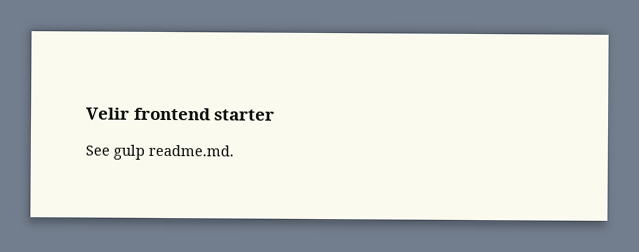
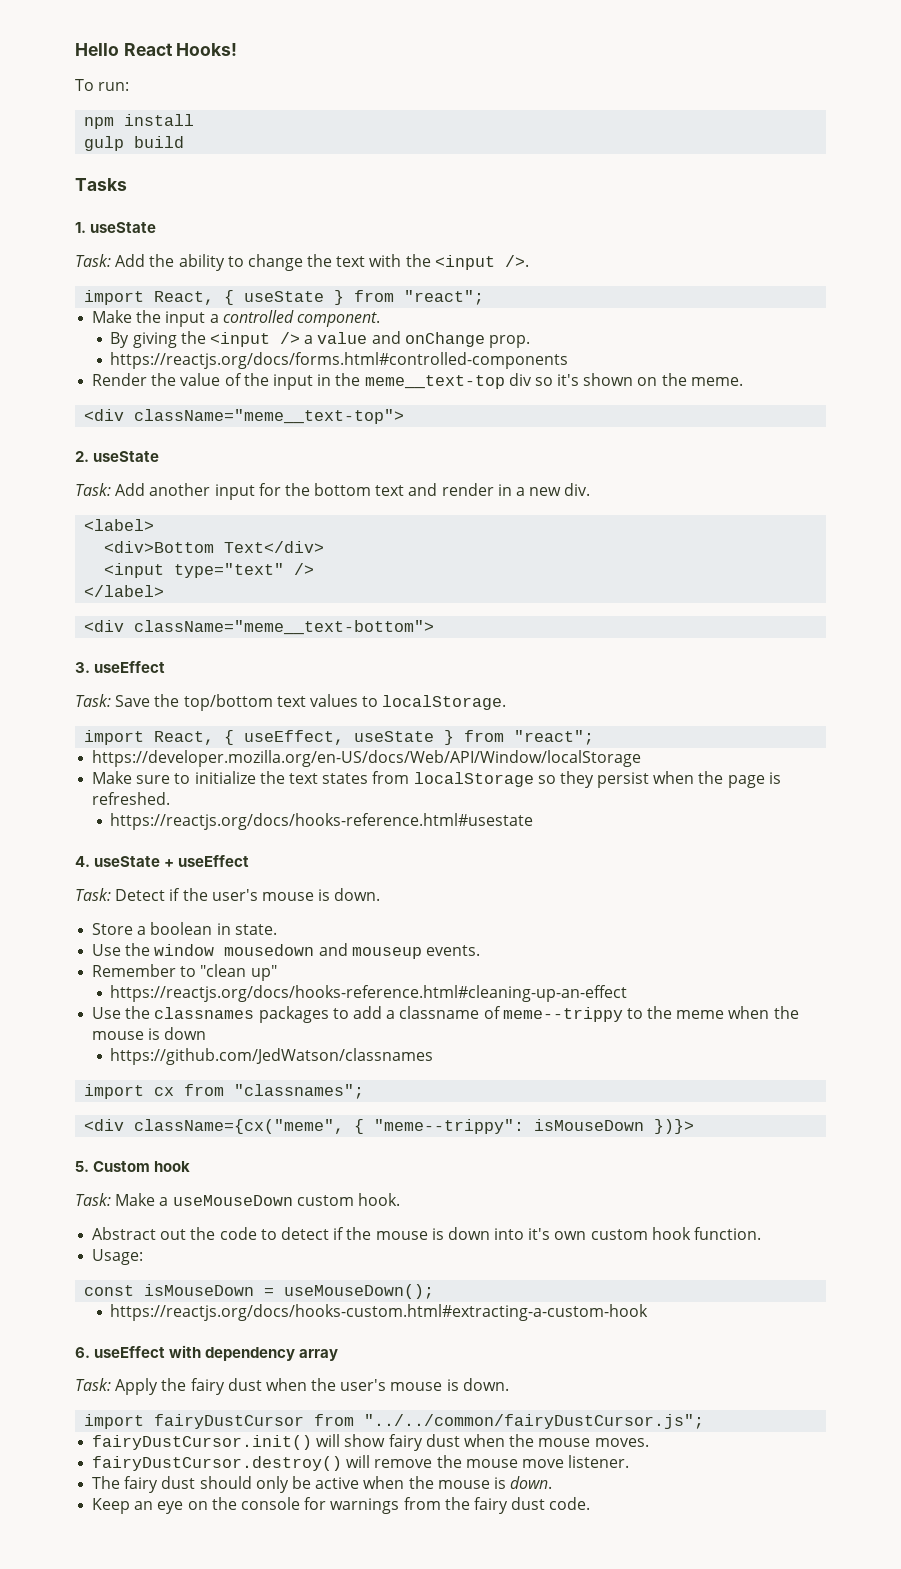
- Velir frontend starter
- See gulp readme.md.
+ Hello React Hooks!
+ To run:
+ npm install
+ gulp build
+ Tasks
+ 1. useState
+ Task: Add the ability to change the text with the <input />.
+ import React, { useState } from "react";
+ Make the input a controlled component.
+ By giving the <input /> a value and onChange prop.
+ https://reactjs.org/docs/forms.html#controlled-components
+ Render the value of the input in the meme__text-top div so it's shown on the meme.
+ <div className="meme__text-top">
+ 2. useState
+ Task: Add another input for the bottom text and render in a new div.
+ <label>
+ <div>Bottom Text</div>
+ <input type="text" />
+ </label>
+ <div className="meme__text-bottom">
+ 3. useEffect
+ Task: Save the top/bottom text values to localStorage.
+ import React, { useEffect, useState } from "react";
+ https://developer.mozilla.org/en-US/docs/Web/API/Window/localStorage
+ Make sure to initialize the text states from localStorage so they persist when the page is refreshed.
+ https://reactjs.org/docs/hooks-reference.html#usestate
+ 4. useState + useEffect
+ Task: Detect if the user's mouse is down.
+ Store a boolean in state.
+ Use the window mousedown and mouseup events.
+ Remember to "clean up"
+ https://reactjs.org/docs/hooks-reference.html#cleaning-up-an-effect
+ Use the classnames packages to add a classname of meme--trippy to the meme when the mouse is down
+ https://github.com/JedWatson/classnames
+ import cx from "classnames";
+ <div className={cx("meme", { "meme--trippy": isMouseDown })}>
+ 5. Custom hook
+ Task: Make a useMouseDown custom hook.
+ Abstract out the code to detect if the mouse is down into it's own custom hook function.
+ Usage:
+ const isMouseDown = useMouseDown();
+ https://reactjs.org/docs/hooks-custom.html#extracting-a-custom-hook
+ 6. useEffect with dependency array
+ Task: Apply the fairy dust when the user's mouse is down.
+ import fairyDustCursor from "../../common/fairyDustCursor.js";
+ fairyDustCursor.init() will show fairy dust when the mouse moves.
+ fairyDustCursor.destroy() will remove the mouse move listener.
+ The fairy dust should only be active when the mouse is down.
+ Keep an eye on the console for warnings from the fairy dust code.

